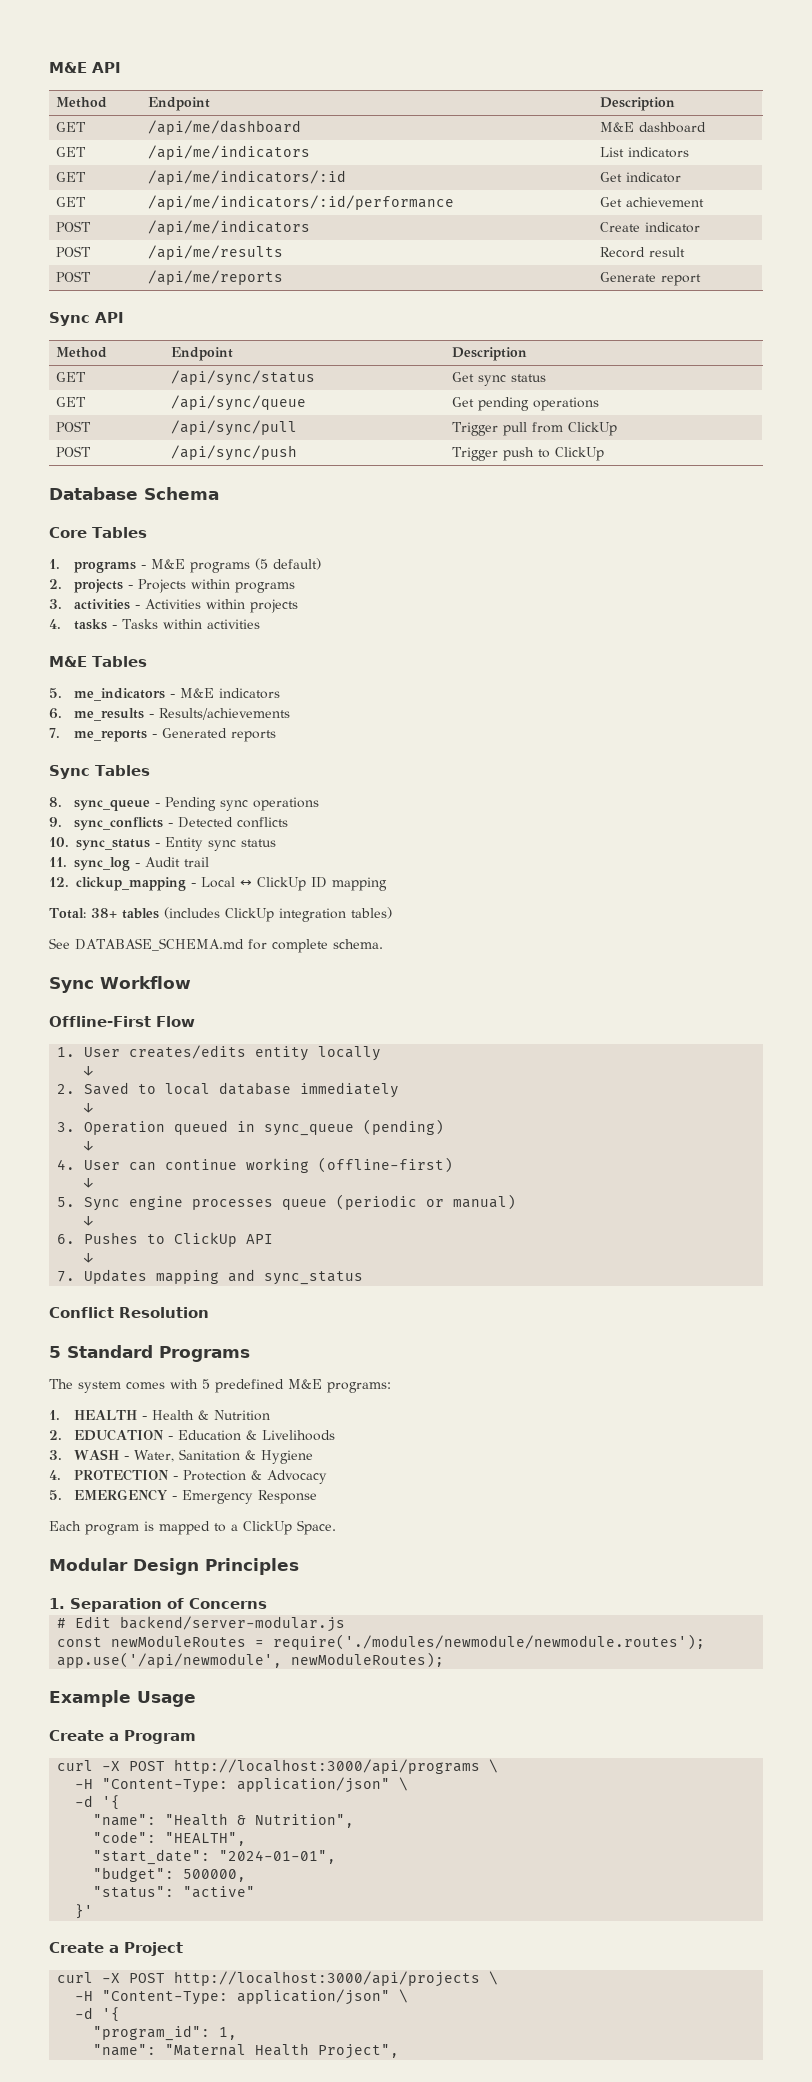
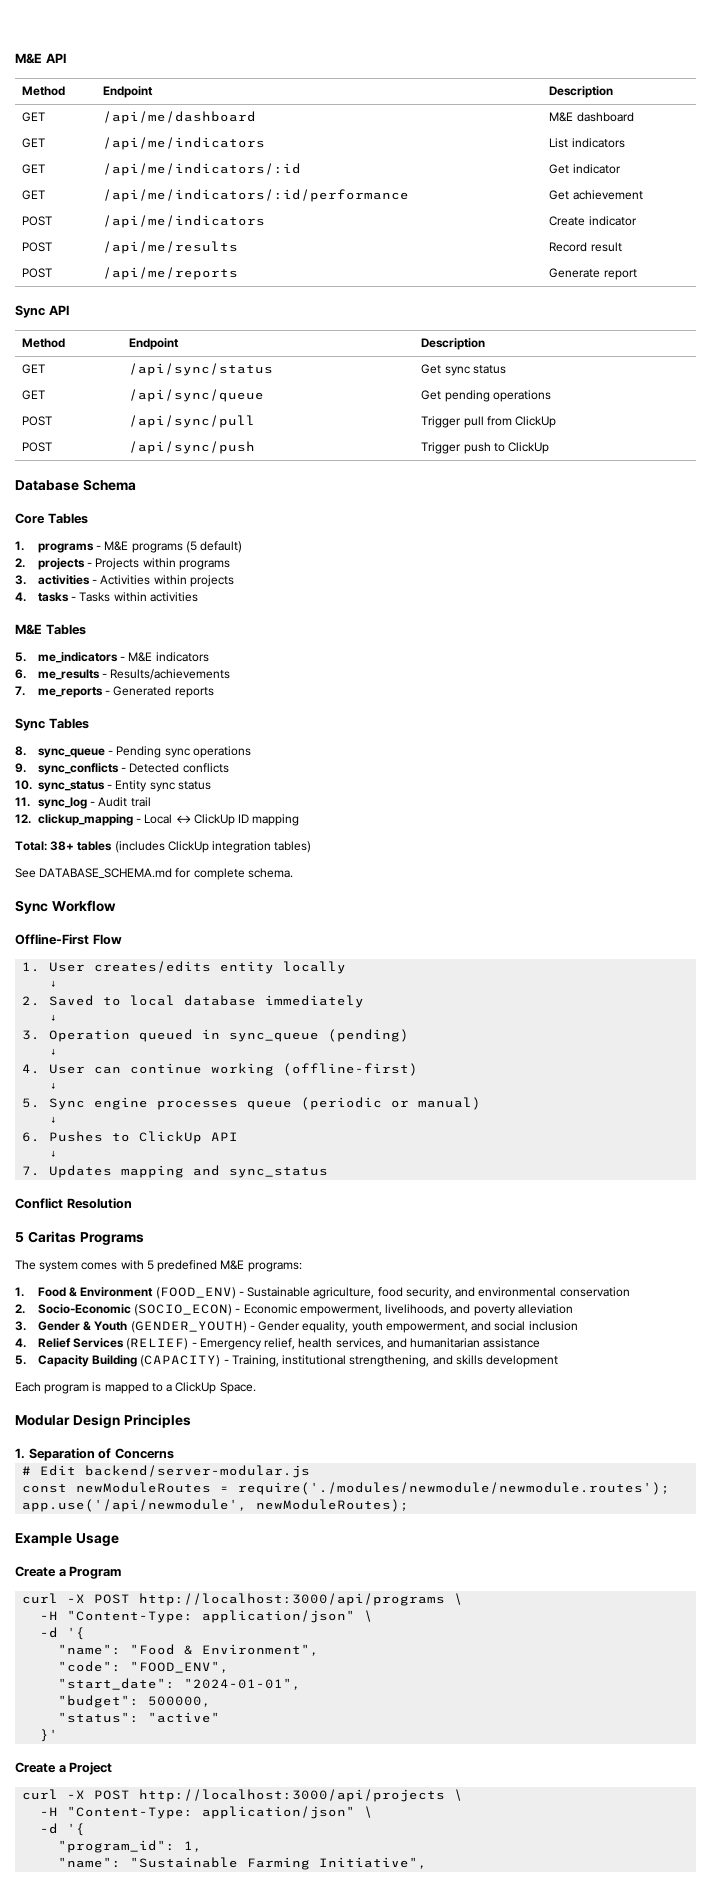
- 5 Standard Programs
+ 5 Caritas Programs
- 1. HEALTH - Health & Nutrition
- 2. EDUCATION - Education & Livelihoods
- 3. WASH - Water, Sanitation & Hygiene
- 4. PROTECTION - Protection & Advocacy
- 5. EMERGENCY - Emergency Response
+ 1. Food & Environment (FOOD_ENV) - Sustainable agriculture, food security, and environmental conservation
+ 2. Socio-Economic (SOCIO_ECON) - Economic empowerment, livelihoods, and poverty alleviation
+ 3. Gender & Youth (GENDER_YOUTH) - Gender equality, youth empowerment, and social inclusion
+ 4. Relief Services (RELIEF) - Emergency relief, health services, and humanitarian assistance
+ 5. Capacity Building (CAPACITY) - Training, institutional strengthening, and skills development
- "name": "Health & Nutrition",
+ "name": "Food & Environment",
- "code": "HEALTH",
+ "code": "FOOD_ENV",
- "name": "Maternal Health Project",
+ "name": "Sustainable Farming Initiative",

